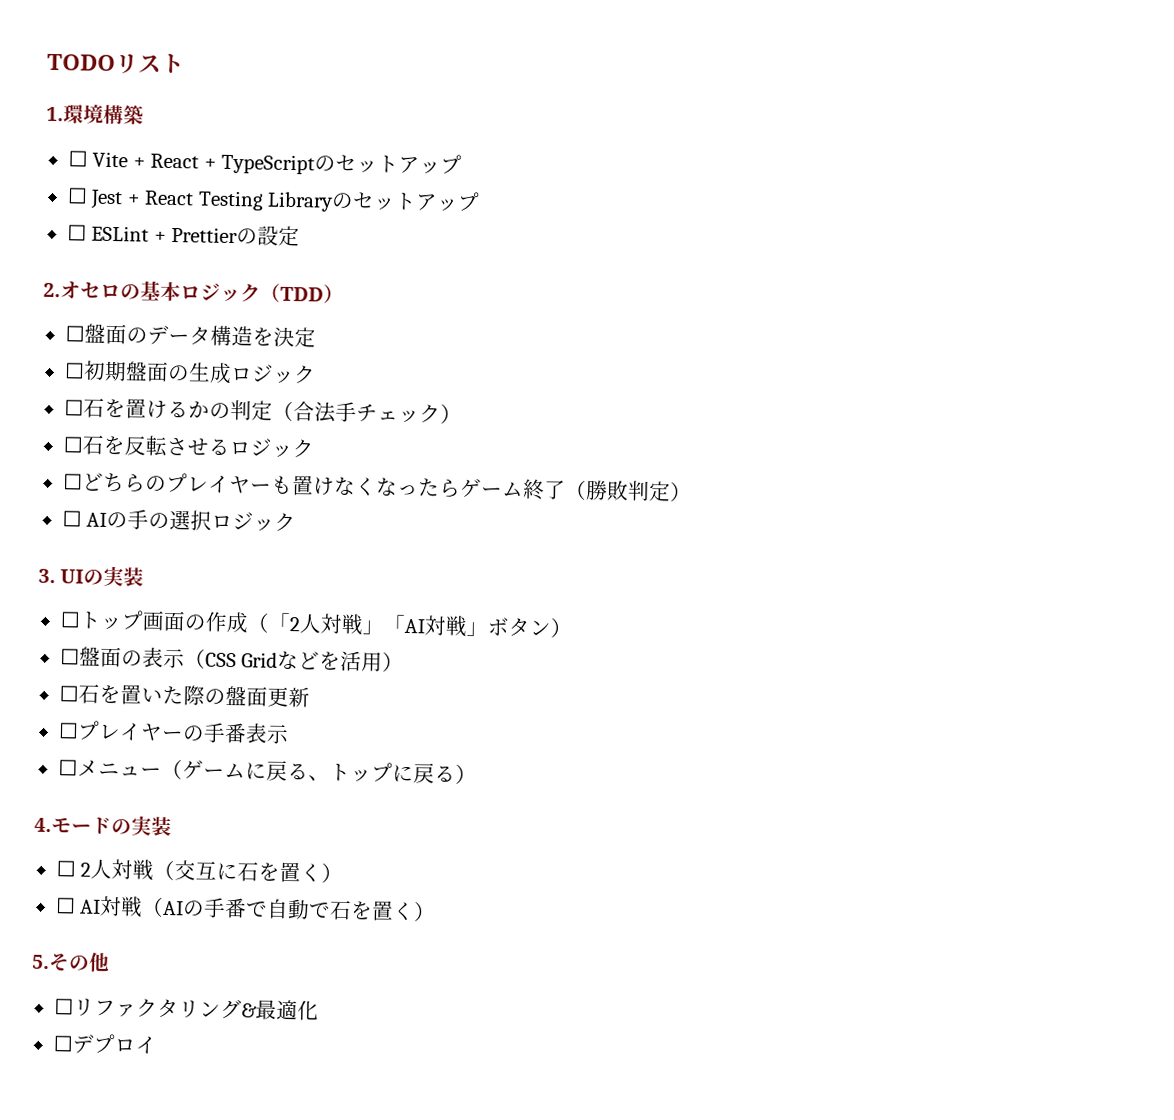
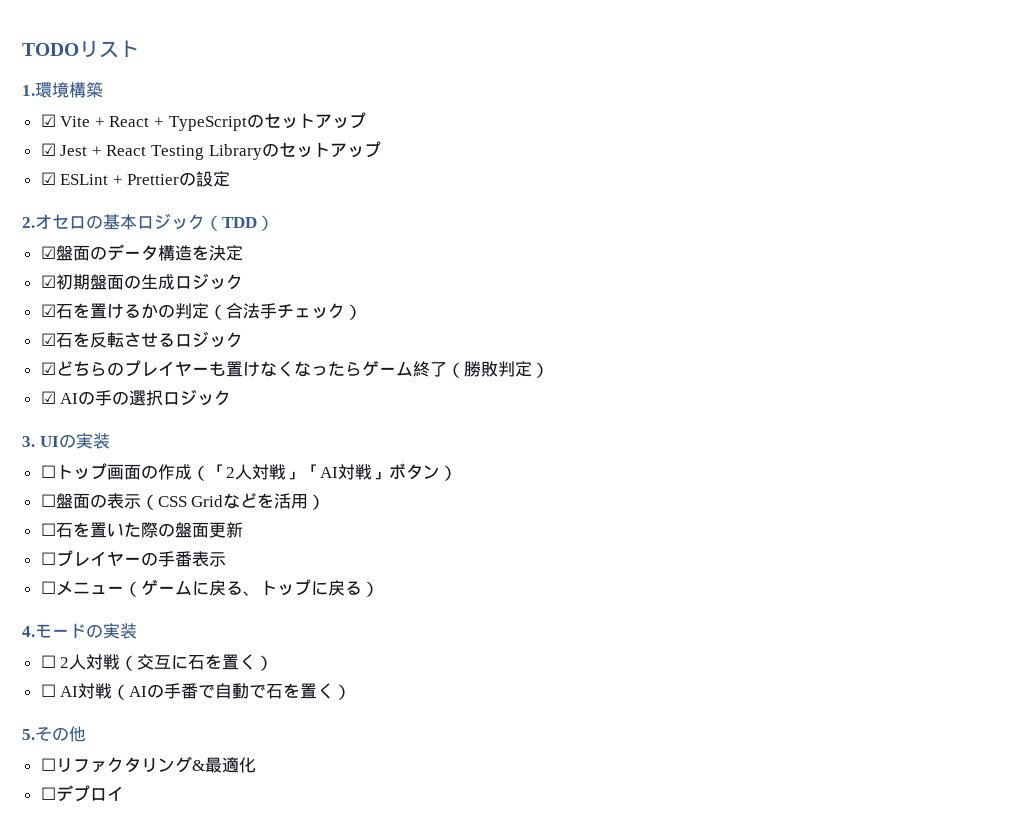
- ☐ Vite + React + TypeScriptのセットアップ
+ ☑ Vite + React + TypeScriptのセットアップ
- ☐ Jest + React Testing Libraryのセットアップ
+ ☑ Jest + React Testing Libraryのセットアップ
- ☐ ESLint + Prettierの設定
+ ☑ ESLint + Prettierの設定
- ☐盤面のデータ構造を決定
+ ☑盤面のデータ構造を決定
- ☐初期盤面の生成ロジック
+ ☑初期盤面の生成ロジック
- ☐石を置けるかの判定（合法手チェック）
+ ☑石を置けるかの判定（合法手チェック）
- ☐石を反転させるロジック
+ ☑石を反転させるロジック
- ☐どちらのプレイヤーも置けなくなったらゲーム終了（勝敗判定）
+ ☑どちらのプレイヤーも置けなくなったらゲーム終了（勝敗判定）
- ☐ AIの手の選択ロジック
+ ☑ AIの手の選択ロジック

